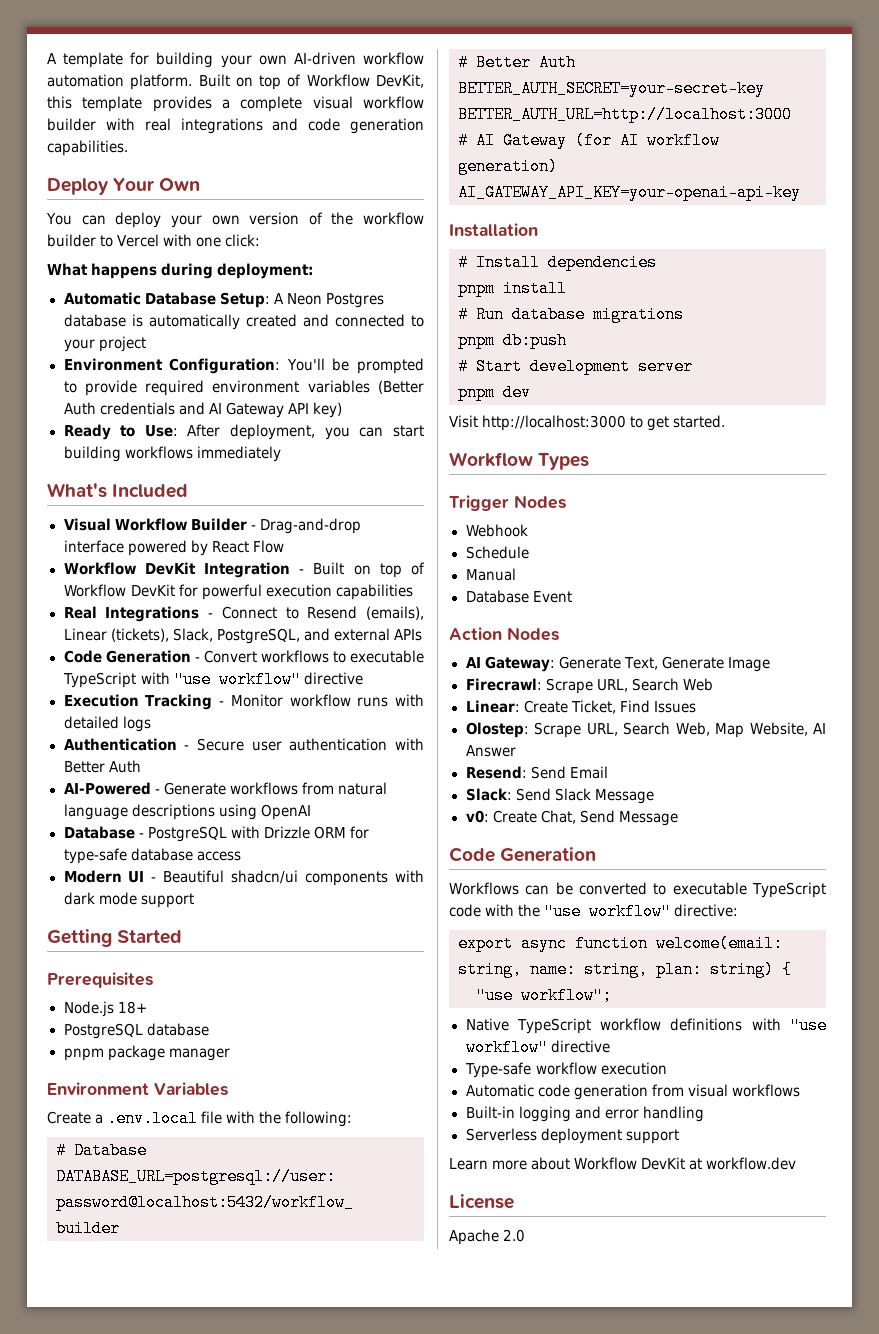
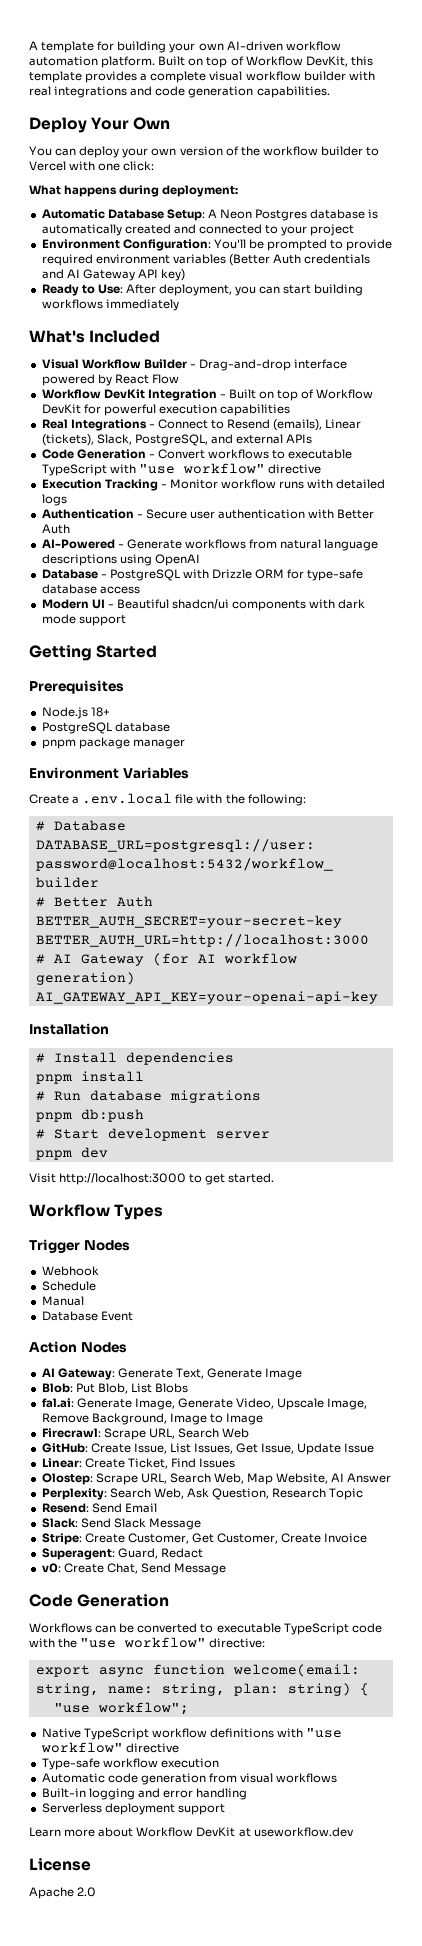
+ Blob: Put Blob, List Blobs
+ fal.ai: Generate Image, Generate Video, Upscale Image, Remove Background, Image to Image
+ GitHub: Create Issue, List Issues, Get Issue, Update Issue
+ Perplexity: Search Web, Ask Question, Research Topic
+ Stripe: Create Customer, Get Customer, Create Invoice
+ Superagent: Guard, Redact
- Learn more about Workflow DevKit at workflow.dev
+ Learn more about Workflow DevKit at useworkflow.dev

